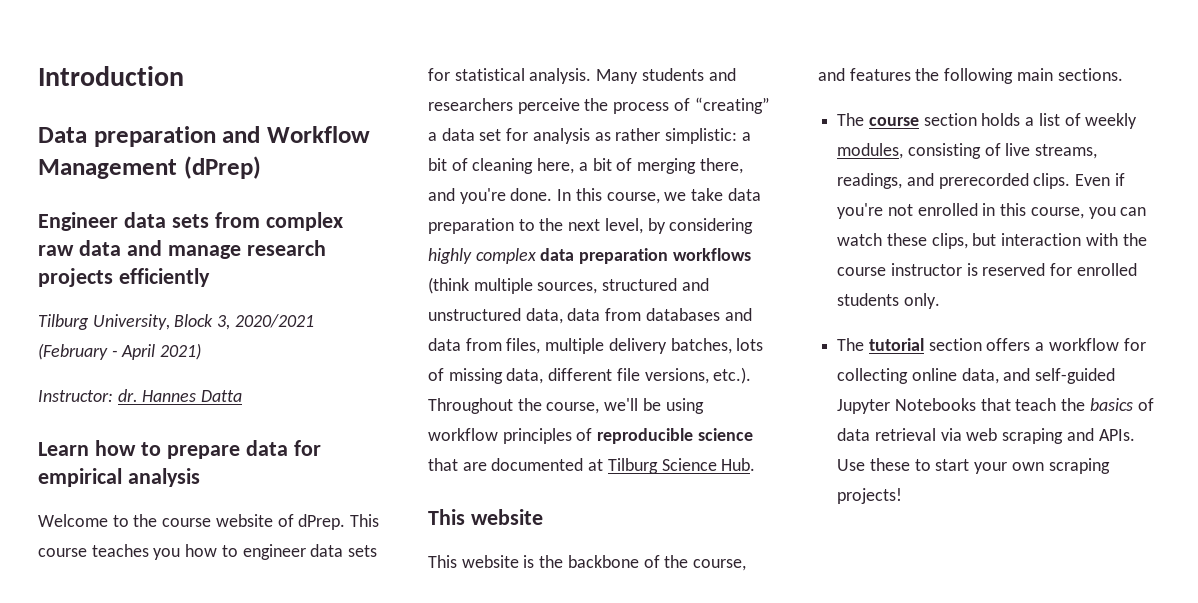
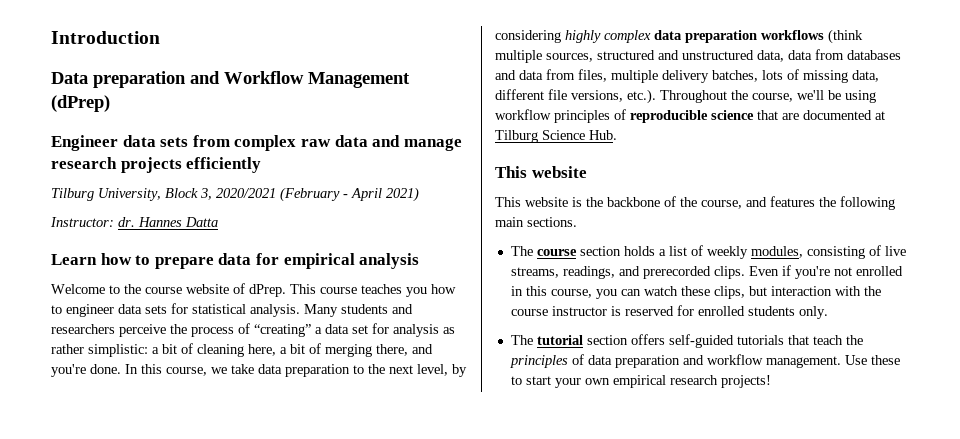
- The tutorial section offers a workflow for collecting online data, and self-guided Jupyter Notebooks that teach the basics of data retrieval via web scraping and APIs.
+ The tutorial section offers self-guided tutorials that teach the principles of data preparation and workflow management.
- Use these to start your own scraping projects!
+ Use these to start your own empirical research projects!

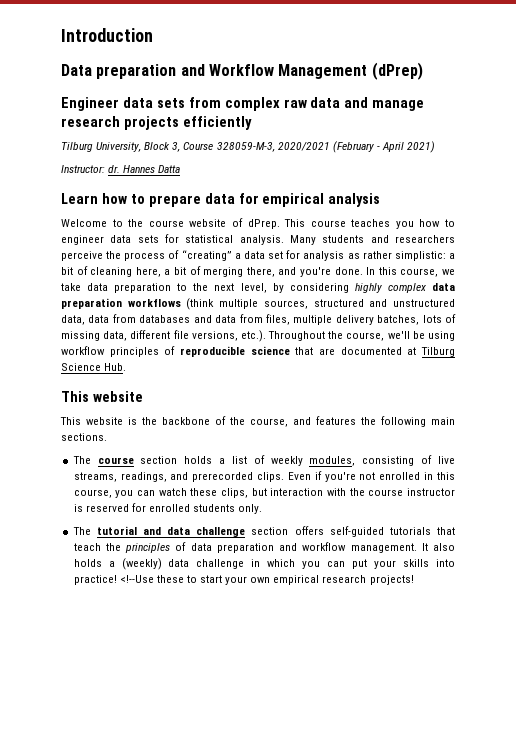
- Tilburg University, Block 3, 2020/2021 (February - April 2021)
+ Tilburg University, Block 3, Course 328059-M-3, 2020/2021 (February - April 2021)
- The tutorial section offers self-guided tutorials that teach the principles of data preparation and workflow management.
+ The tutorial and data challenge section offers self-guided tutorials that teach the principles of data preparation and workflow management.
- Use these to start your own empirical research projects!
+ It also holds a (weekly) data challenge in which you can put your skills into practice! <!--Use these to start your own empirical research projects!

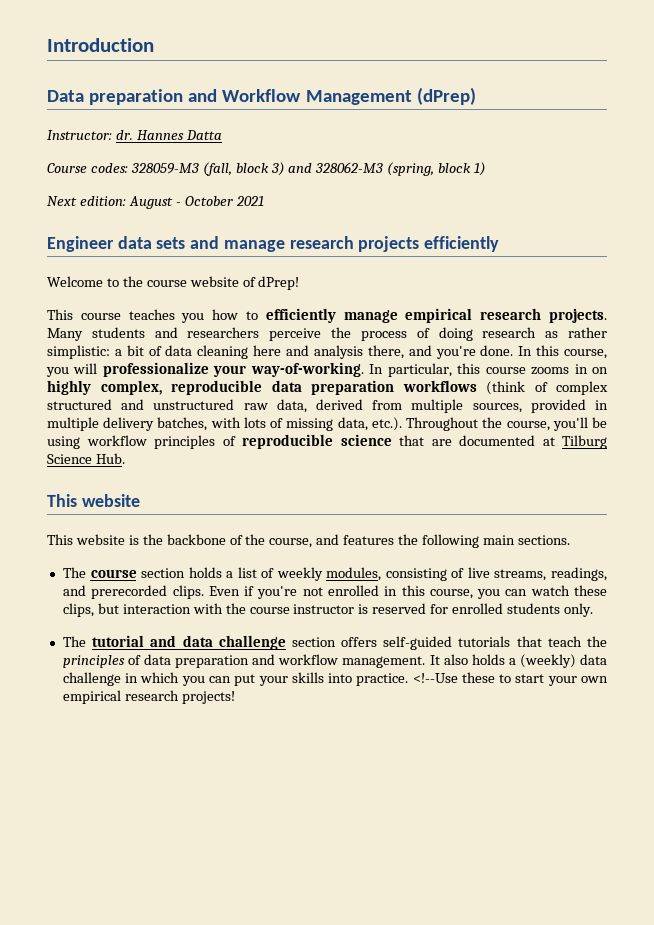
+ Instructor: dr. Hannes Datta
+ Course codes: 328059-M3 (fall, block 3) and 328062-M3 (spring, block 1)
+ Next edition: August - October 2021
- Engineer data sets from complex raw data and manage research projects efficiently
+ Engineer data sets and manage research projects efficiently
- Tilburg University, Block 3, Course 328059-M-3, 2020/2021 (February - April 2021)
- Instructor: dr. Hannes Datta
- Learn how to prepare data for empirical analysis
- Welcome to the course website of dPrep. This course teaches you how to engineer data sets for statistical analysis.
+ Welcome to the course website of dPrep!
+ This course teaches you how to efficiently manage empirical research projects.
- Many students and researchers perceive the process of “creating” a data set for analysis as rather simplistic: a bit of cleaning here, a bit of merging there, and you're done.
+ Many students and researchers perceive the process of doing research as rather simplistic: a bit of data cleaning here and analysis there, and you're done.
- In this course, we take data preparation to the next level, by considering highly complex data preparation workflows (think multiple sources, structured and unstructured data, data from databases and data from files, multiple delivery batches, lots of missing data, different file versions, etc.). Throughout the course, we'll be using workflow principles of reproducible science that are documented at Tilburg Science Hub.
+ In this course, you will professionalize your way-of-working. In particular, this course zooms in on highly complex, reproducible data preparation workflows (think of complex structured and unstructured raw data, derived from multiple sources, provided in multiple delivery batches, with lots of missing data, etc.). Throughout the course, you'll be using workflow principles of reproducible science that are documented at Tilburg Science Hub.
- It also holds a (weekly) data challenge in which you can put your skills into practice!
+ It also holds a (weekly) data challenge in which you can put your skills into practice.

